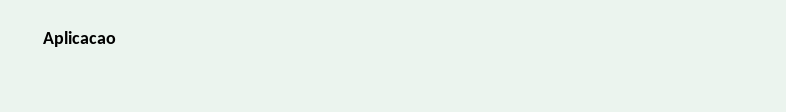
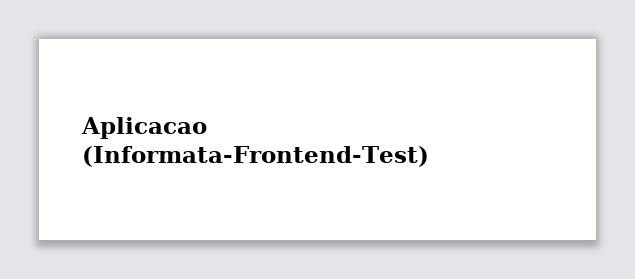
- Aplicacao
+ Aplicacao (Informata-Frontend-Test)

